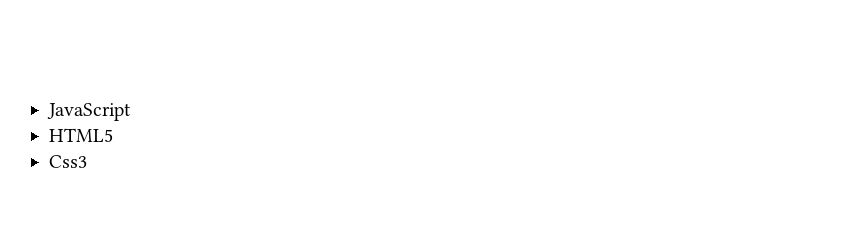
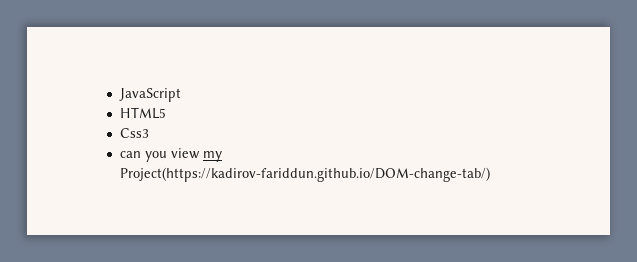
+ can you view my Project(https://kadirov-fariddun.github.io/DOM-change-tab/)

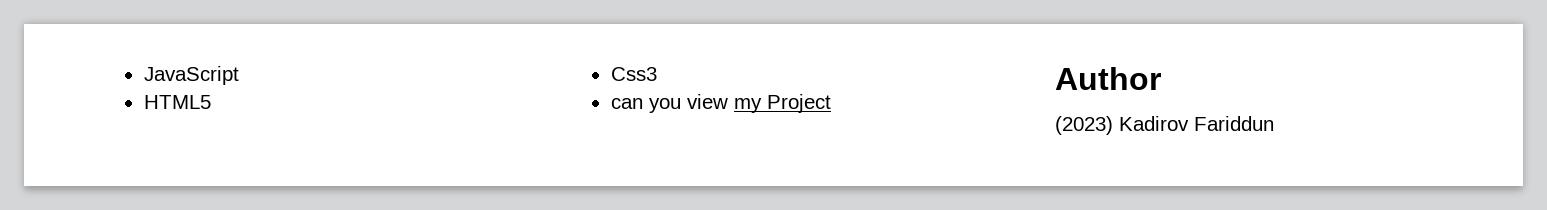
- can you view my Project(https://kadirov-fariddun.github.io/DOM-change-tab/)
+ can you view my Project
+ Author
+ (2023) Kadirov Fariddun

